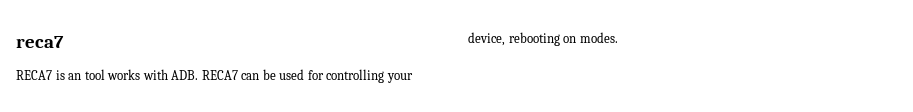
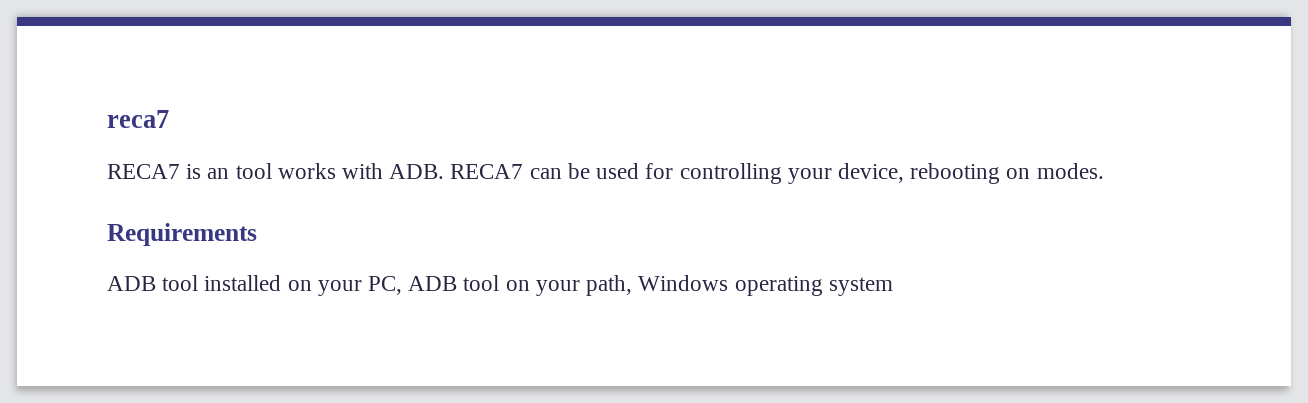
+ Requirements
+ ADB tool installed on your PC, ADB tool on your path, Windows operating system

